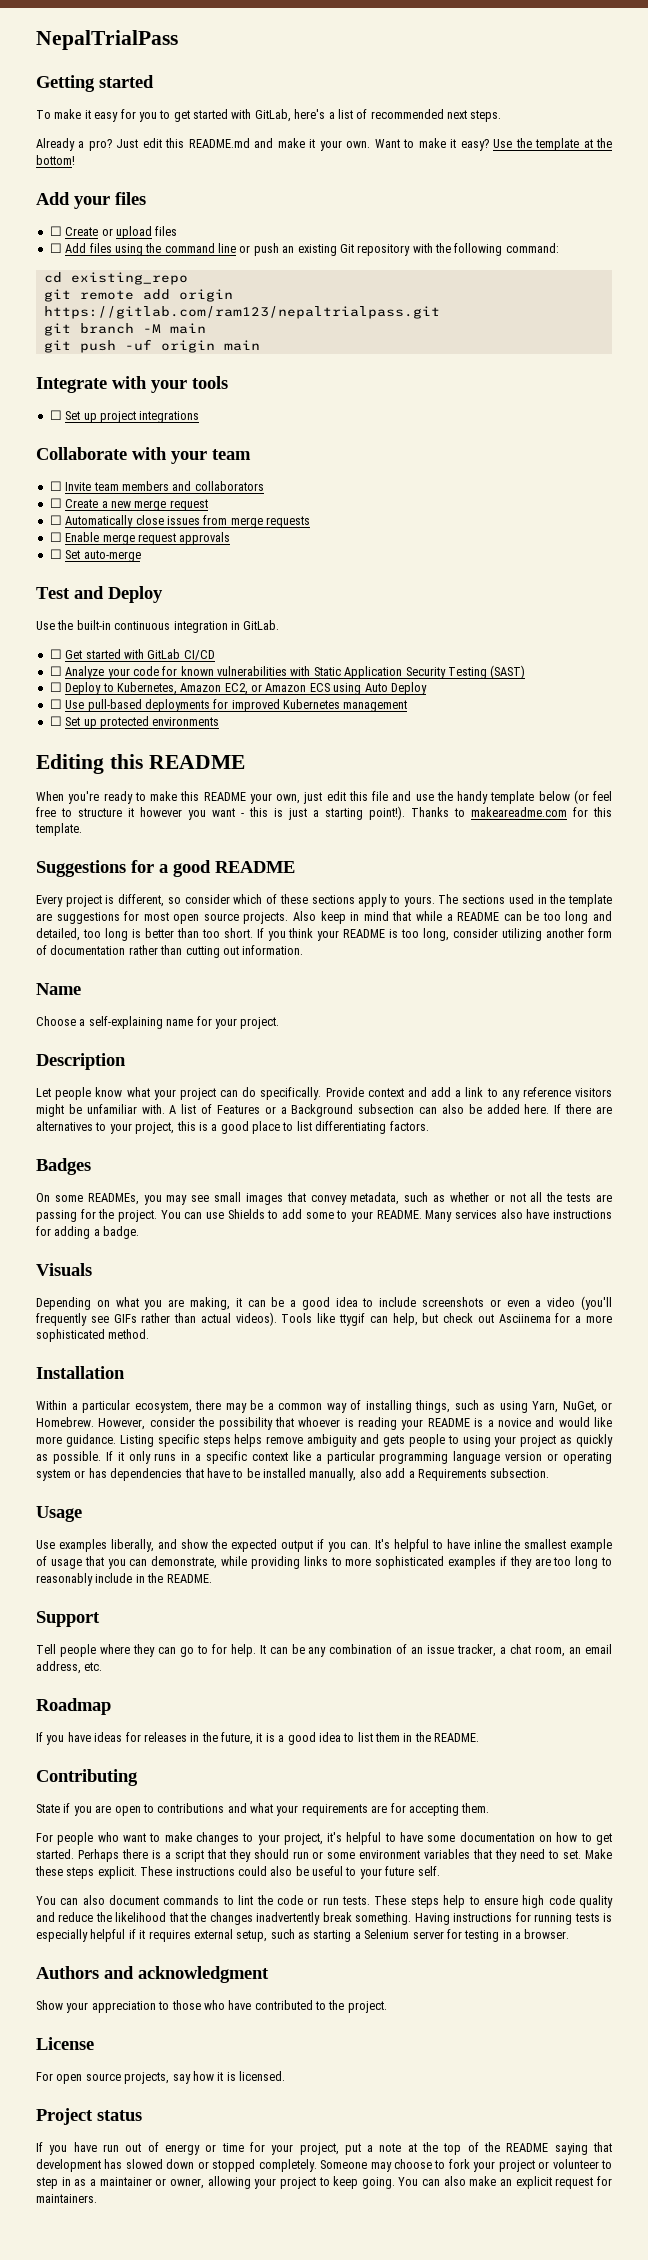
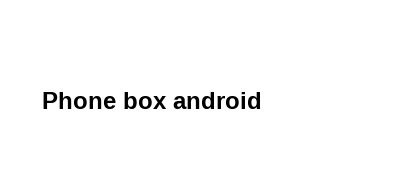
- NepalTrialPass
- Getting started
- To make it easy for you to get started with GitLab, here's a list of recommended next steps.
- Already a pro? Just edit this README.md and make it your own. Want to make it easy? Use the template at the bottom!
- Add your files
- ☐ Create or upload files
- ☐ Add files using the command line or push an existing Git repository with the following command:
- cd existing_repo
- git remote add origin https://gitlab.com/ram123/nepaltrialpass.git
- git branch -M main
- git push -uf origin main
- Integrate with your tools
- ☐ Set up project integrations
- Collaborate with your team
- ☐ Invite team members and collaborators
- ☐ Create a new merge request
- ☐ Automatically close issues from merge requests
- ☐ Enable merge request approvals
- ☐ Set auto-merge
- Test and Deploy
- Use the built-in continuous integration in GitLab.
- ☐ Get started with GitLab CI/CD
- ☐ Analyze your code for known vulnerabilities with Static Application Security Testing (SAST)
- ☐ Deploy to Kubernetes, Amazon EC2, or Amazon ECS using Auto Deploy
- ☐ Use pull-based deployments for improved Kubernetes management
- ☐ Set up protected environments
- Editing this README
- When you're ready to make this README your own, just edit this file and use the handy template below (or feel free to structure it however you want - this is just a starting point!). Thanks to makeareadme.com for this template.
- Suggestions for a good README
- Every project is different, so consider which of these sections apply to yours. The sections used in the template are suggestions for most open source projects. Also keep in mind that while a README can be too long and detailed, too long is better than too short. If you think your README is too long, consider utilizing another form of documentation rather than cutting out information.
- Name
- Choose a self-explaining name for your project.
- Description
- Let people know what your project can do specifically. Provide context and add a link to any reference visitors might be unfamiliar with. A list of Features or a Background subsection can also be added here. If there are alternatives to your project, this is a good place to list differentiating factors.
- Badges
- On some READMEs, you may see small images that convey metadata, such as whether or not all the tests are passing for the project. You can use Shields to add some to your README. Many services also have instructions for adding a badge.
- Visuals
- Depending on what you are making, it can be a good idea to include screenshots or even a video (you'll frequently see GIFs rather than actual videos). Tools like ttygif can help, but check out Asciinema for a more sophisticated method.
- Installation
- Within a particular ecosystem, there may be a common way of installing things, such as using Yarn, NuGet, or Homebrew. However, consider the possibility that whoever is reading your README is a novice and would like more guidance. Listing specific steps helps remove ambiguity and gets people to using your project as quickly as possible. If it only runs in a specific context like a particular programming language version or operating system or has dependencies that have to be installed manually, also add a Requirements subsection.
- Usage
- Use examples liberally, and show the expected output if you can. It's helpful to have inline the smallest example of usage that you can demonstrate, while providing links to more sophisticated examples if they are too long to reasonably include in the README.
- Support
- Tell people where they can go to for help. It can be any combination of an issue tracker, a chat room, an email address, etc.
- Roadmap
- If you have ideas for releases in the future, it is a good idea to list them in the README.
- Contributing
- State if you are open to contributions and what your requirements are for accepting them.
- For people who want to make changes to your project, it's helpful to have some documentation on how to get started. Perhaps there is a script that they should run or some environment variables that they need to set. Make these steps explicit. These instructions could also be useful to your future self.
- You can also document commands to lint the code or run tests. These steps help to ensure high code quality and reduce the likelihood that the changes inadvertently break something. Having instructions for running tests is especially helpful if it requires external setup, such as starting a Selenium server for testing in a browser.
- Authors and acknowledgment
- Show your appreciation to those who have contributed to the project.
- License
- For open source projects, say how it is licensed.
- Project status
- If you have run out of energy or time for your project, put a note at the top of the README saying that development has slowed down or stopped completely. Someone may choose to fork your project or volunteer to step in as a maintainer or owner, allowing your project to keep going. You can also make an explicit request for maintainers.
+ Phone box android

